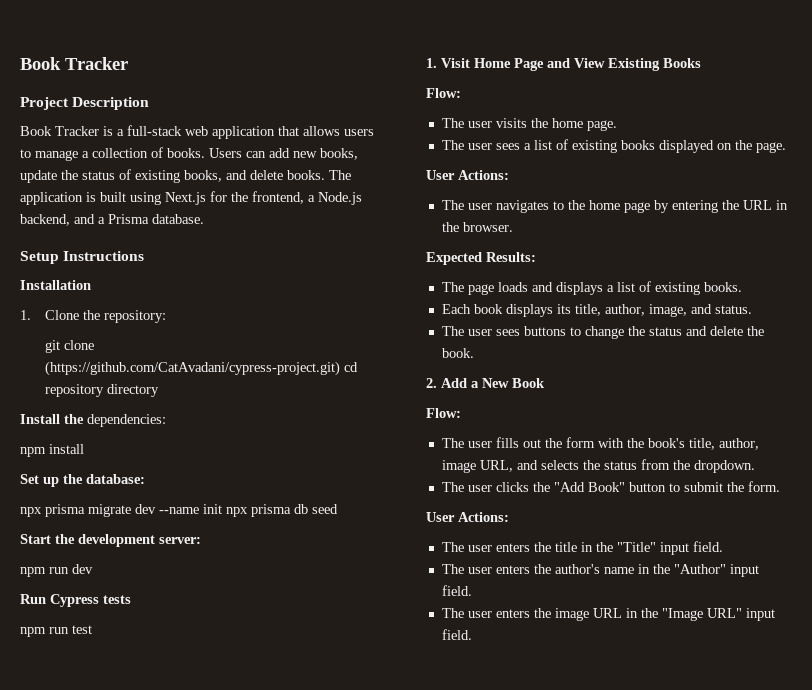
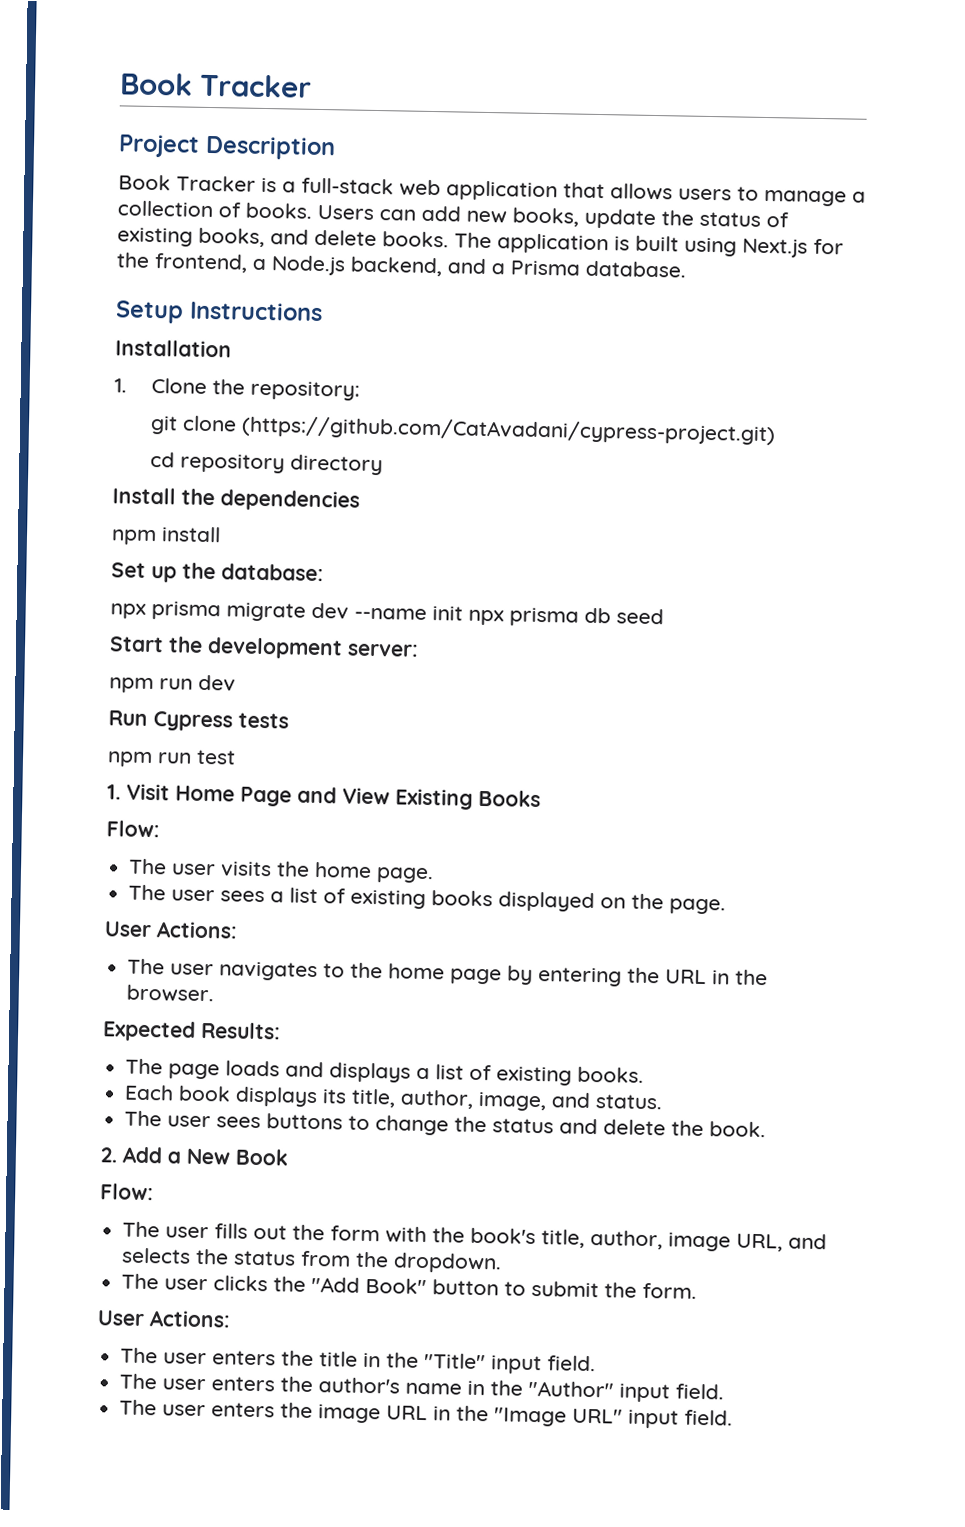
- git clone (https://github.com/CatAvadani/cypress-project.git) cd repository directory
+ git clone (https://github.com/CatAvadani/cypress-project.git)
+ cd repository directory
- Install the dependencies:
+ Install the dependencies

